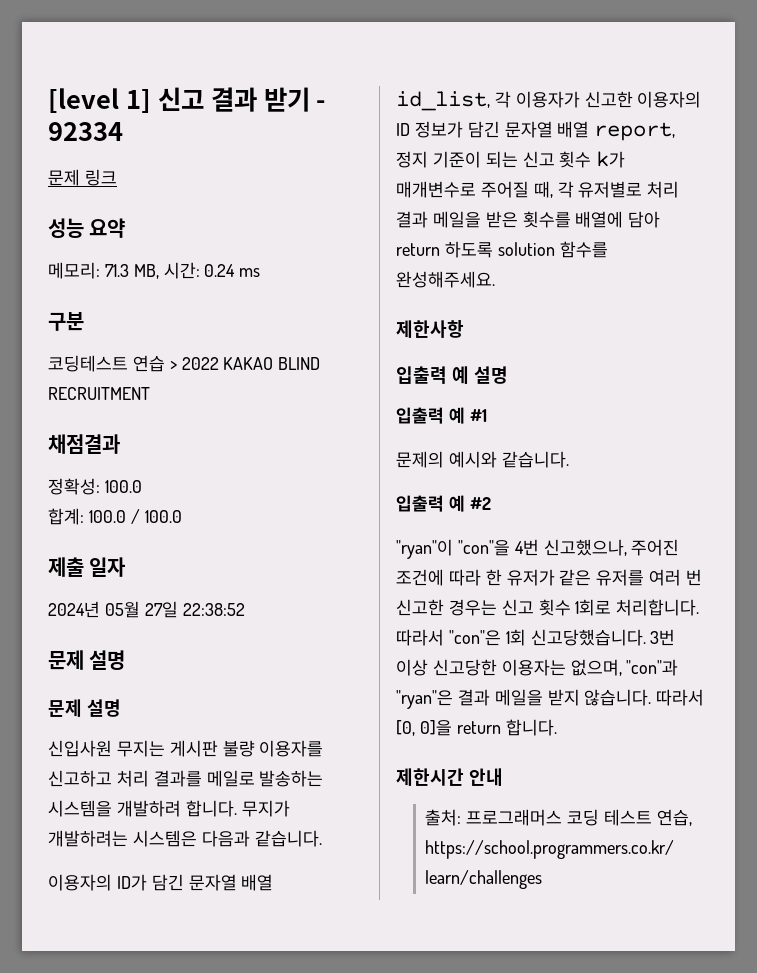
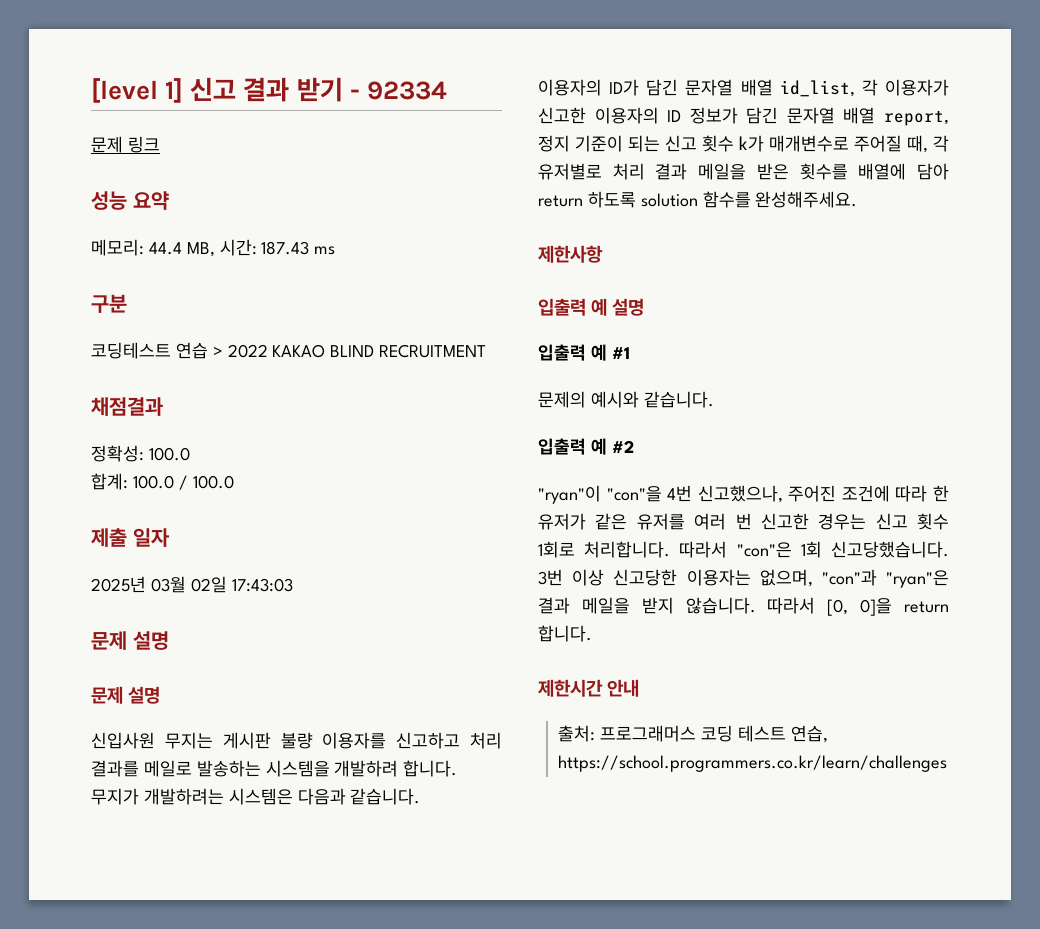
- 메모리: 71.3 MB, 시간: 0.24 ms
+ 메모리: 44.4 MB, 시간: 187.43 ms
- 2024년 05월 27일 22:38:52
+ 2025년 03월 02일 17:43:03

